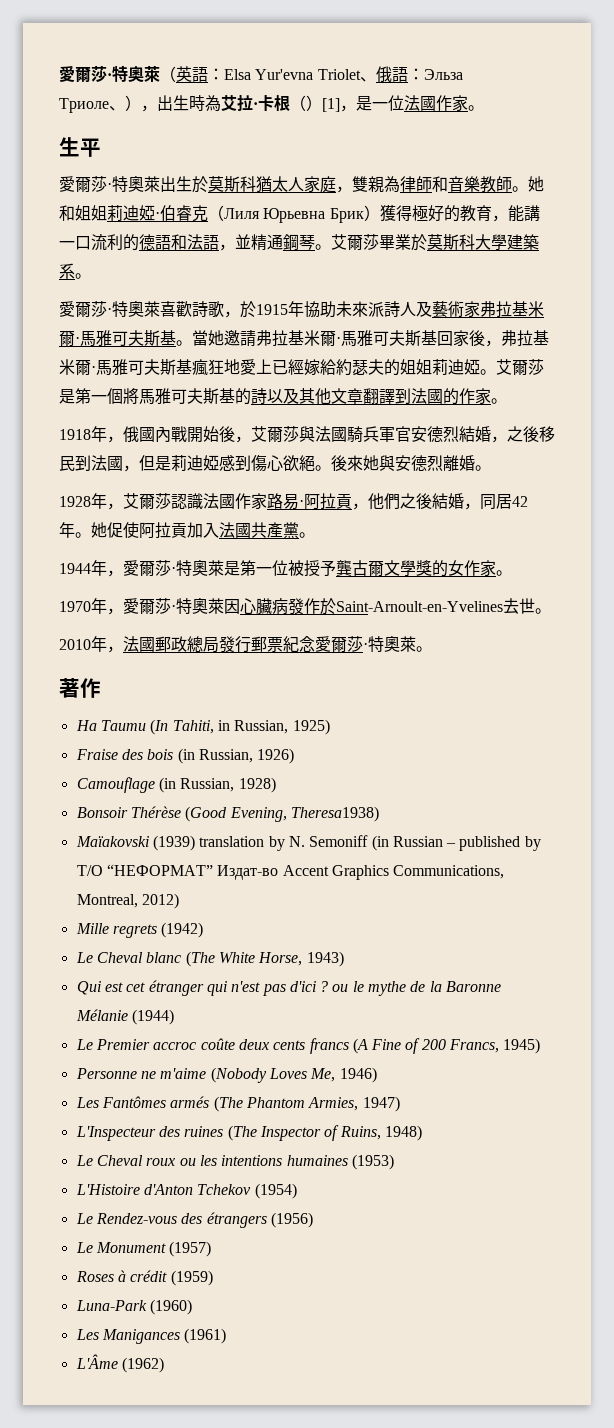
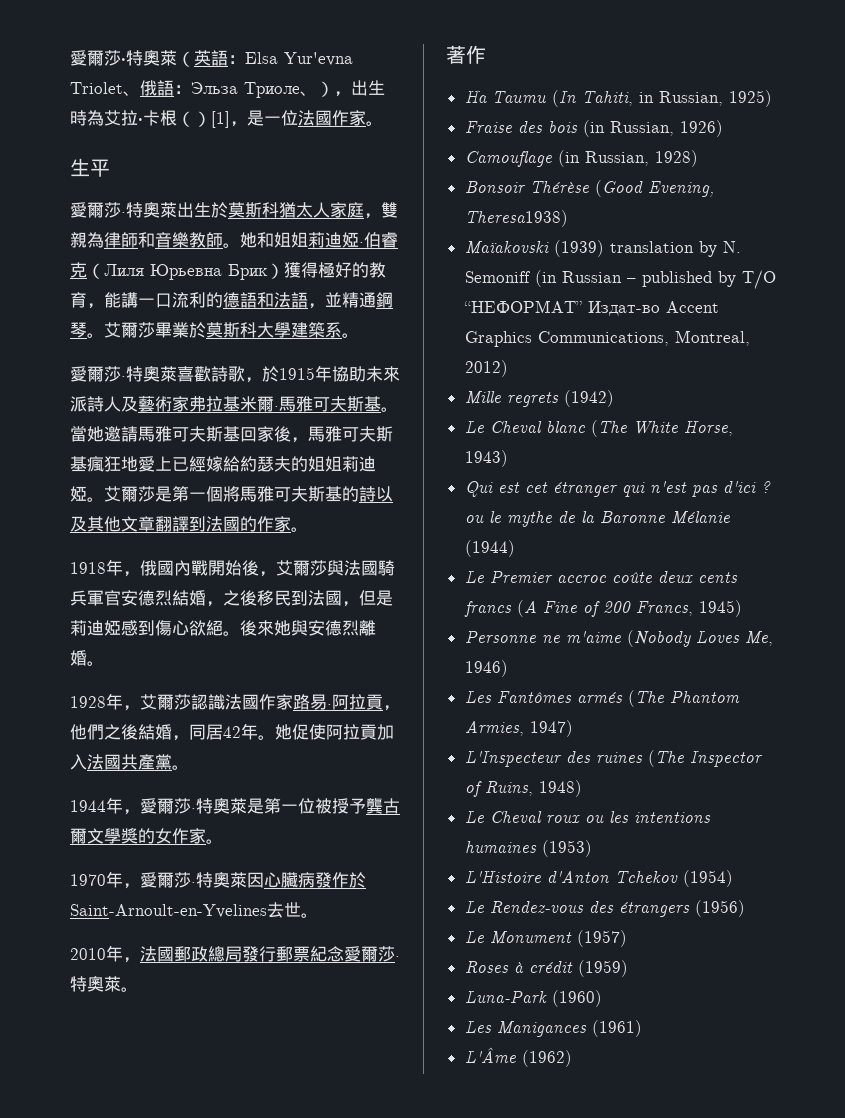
- 當她邀請弗拉基米爾·馬雅可夫斯基回家後，弗拉基米爾·馬雅可夫斯基瘋狂地愛上已經嫁給約瑟夫的姐姐莉迪婭。
+ 當她邀請馬雅可夫斯基回家後，馬雅可夫斯基瘋狂地愛上已經嫁給約瑟夫的姐姐莉迪婭。

